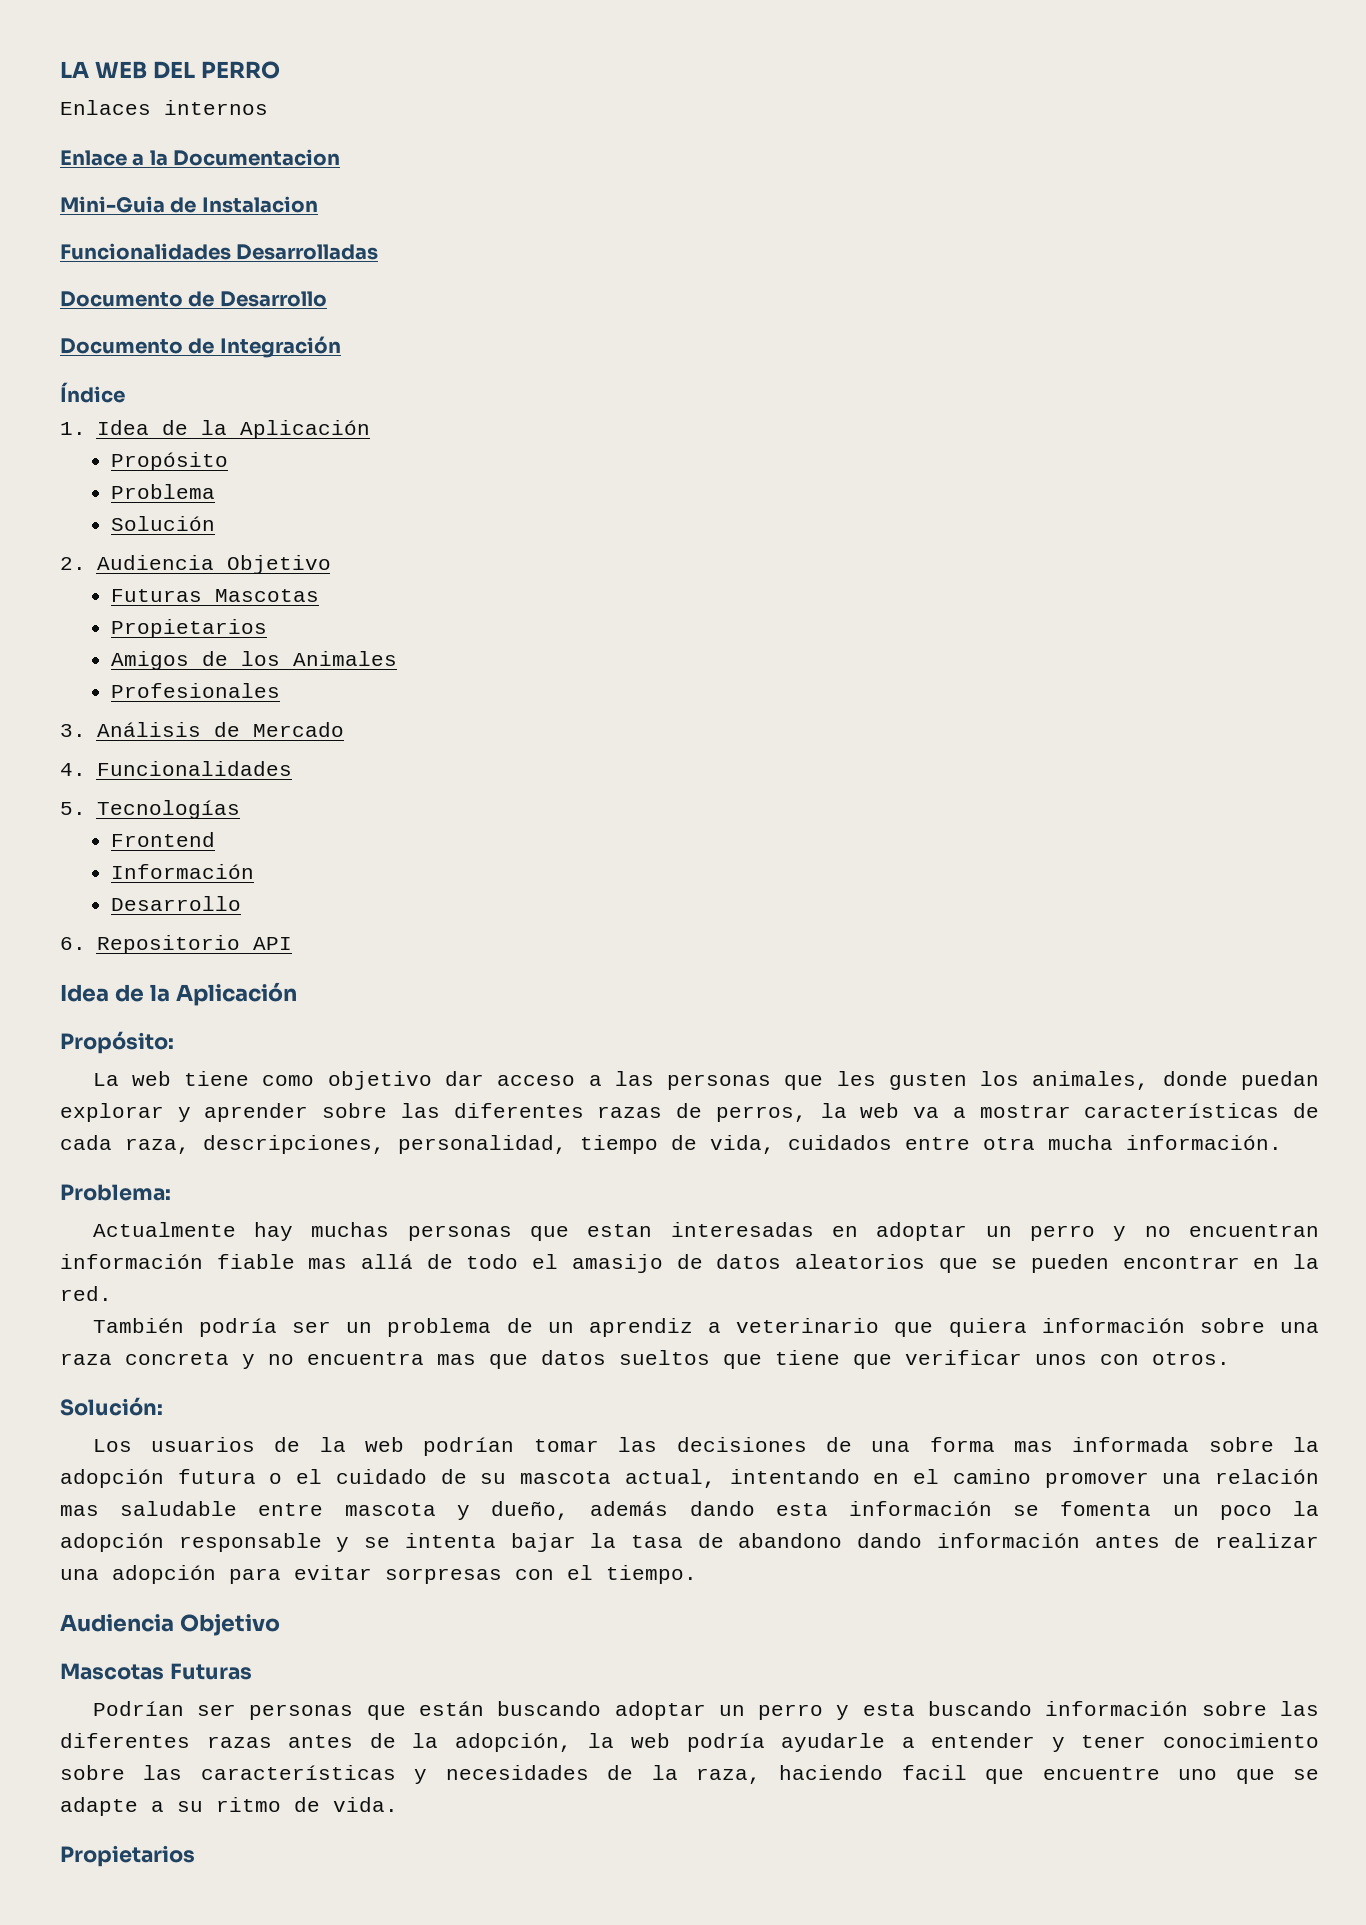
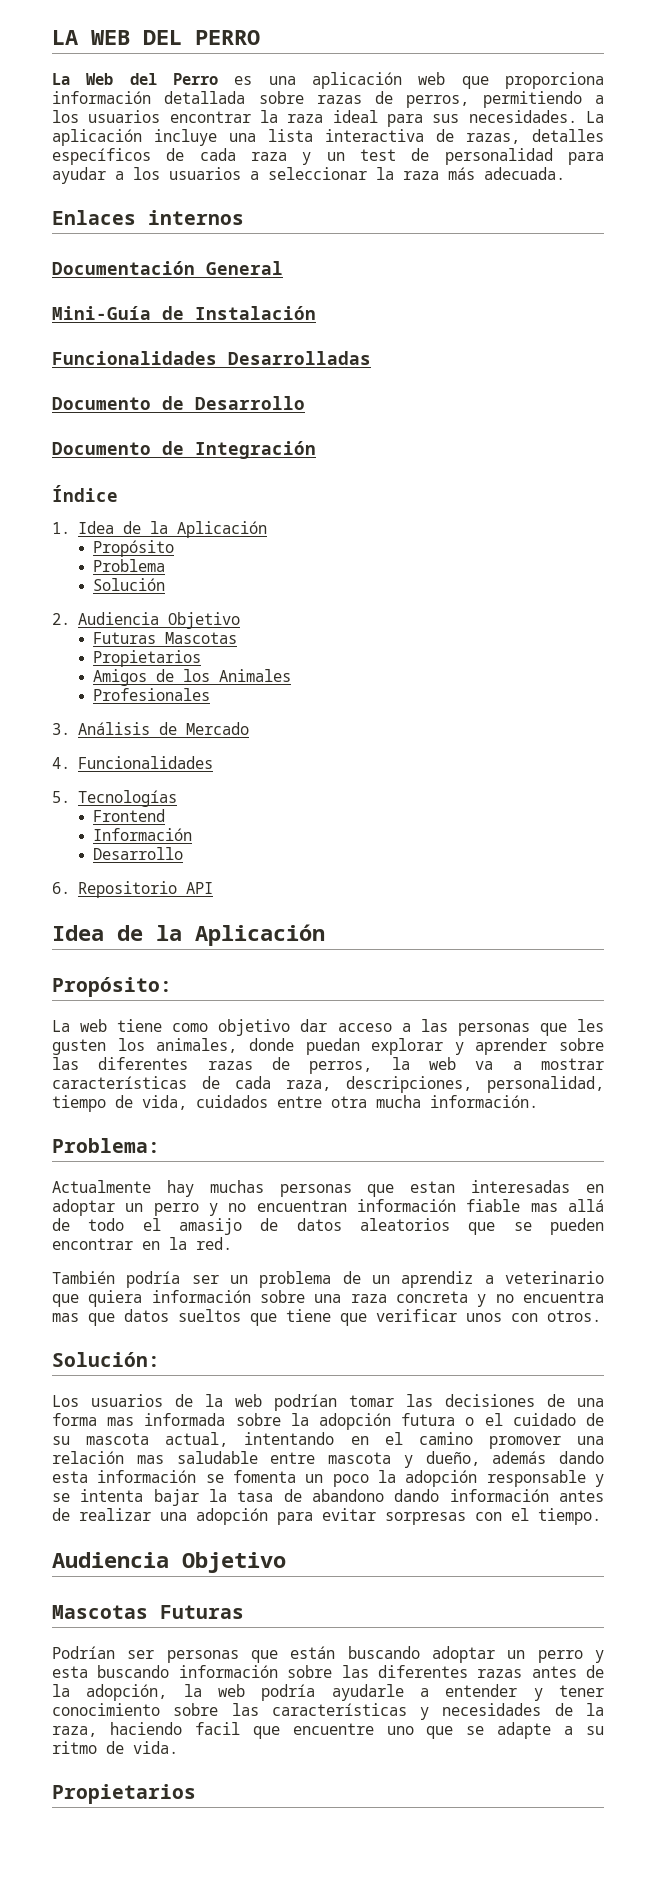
+ La Web del Perro es una aplicación web que proporciona información detallada sobre razas de perros, permitiendo a los usuarios encontrar la raza ideal para sus necesidades. La aplicación incluye una lista interactiva de razas, detalles específicos de cada raza y un test de personalidad para ayudar a los usuarios a seleccionar la raza más adecuada.
  Enlaces internos
- Enlace a la Documentacion
- Mini-Guia de Instalacion
+ Documentación General
+ Mini-Guía de Instalación

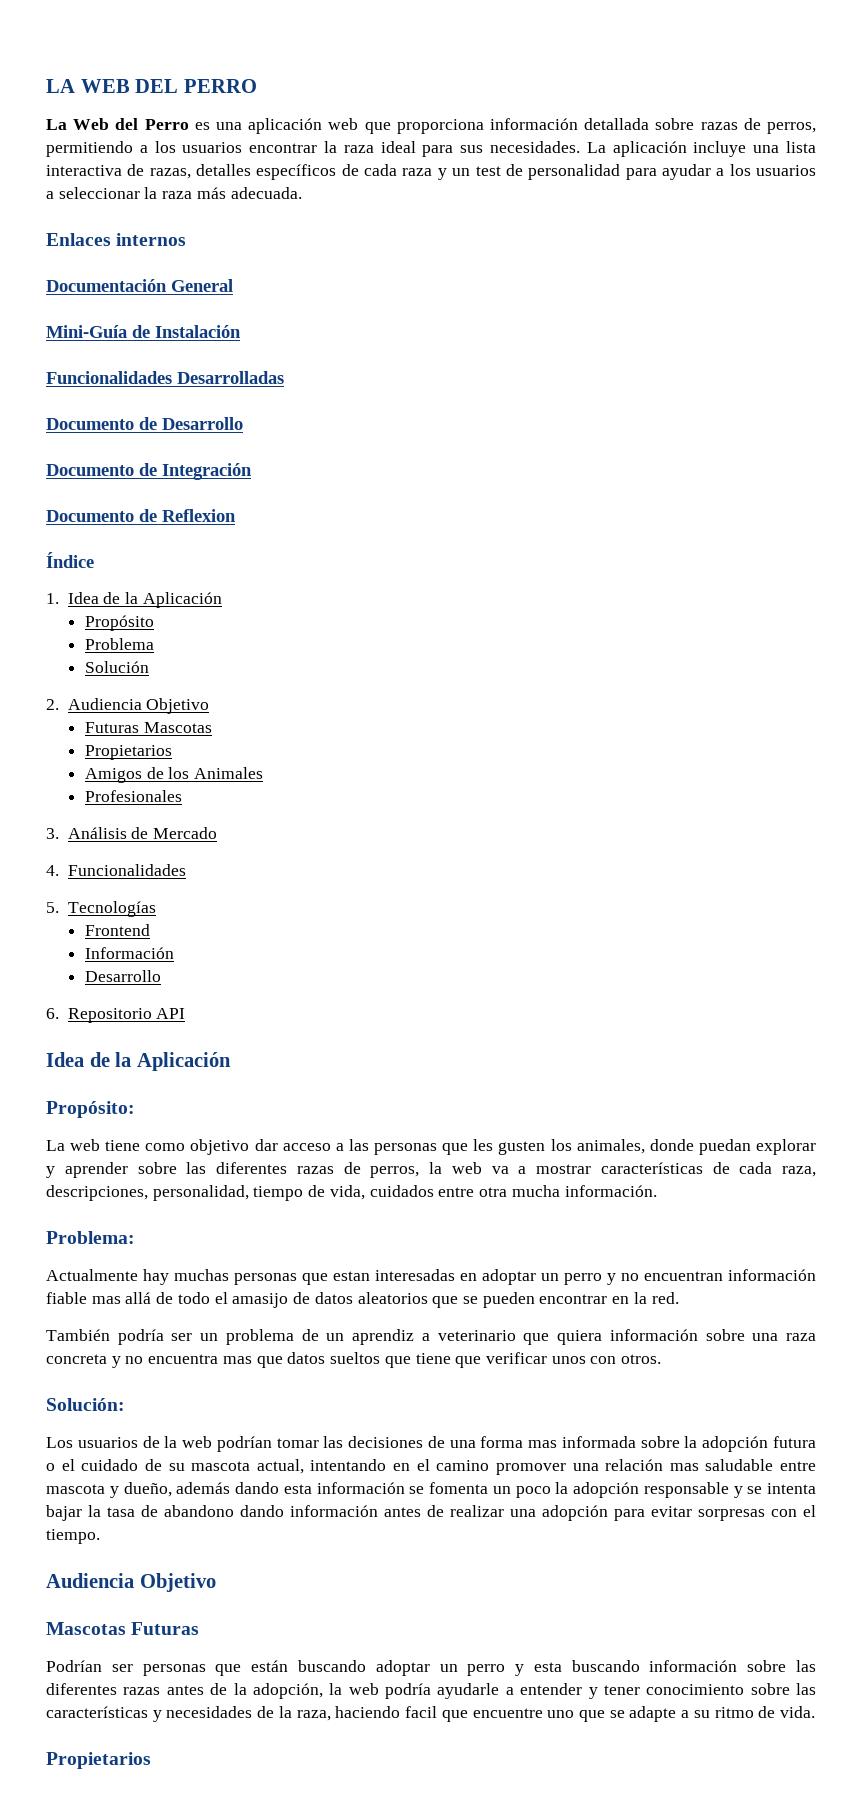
+ Documento de Reflexion

